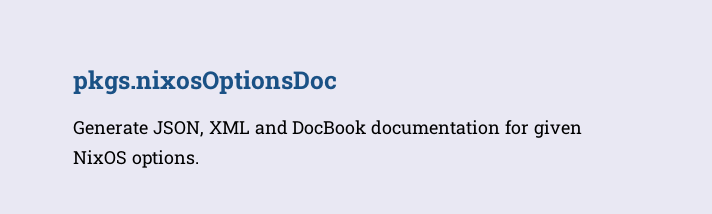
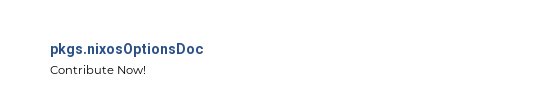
- Generate JSON, XML and DocBook documentation for given NixOS options.
+ Contribute Now!

